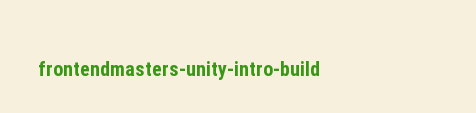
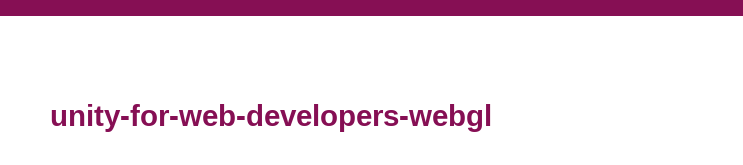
- frontendmasters-unity-intro-build
+ unity-for-web-developers-webgl

